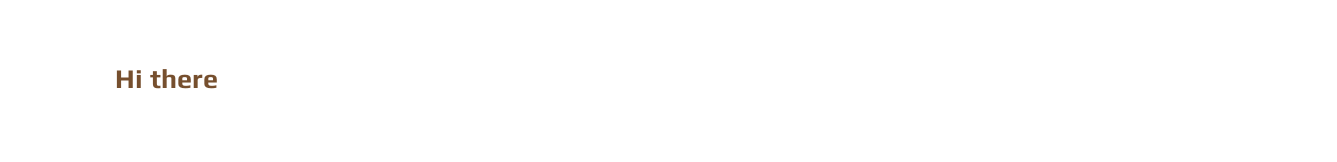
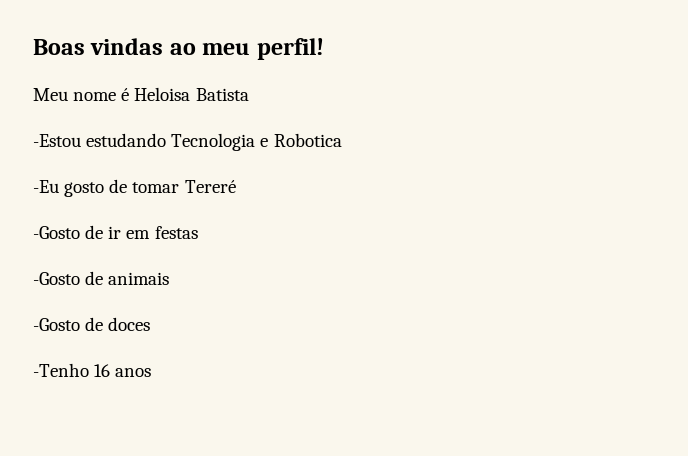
- Hi there
+ Boas vindas ao meu perfil!
+ Meu nome é Heloisa Batista
+ -Estou estudando Tecnologia e Robotica
+ -Eu gosto de tomar Tereré
+ -Gosto de ir em festas
+ -Gosto de animais
+ -Gosto de doces
+ -Tenho 16 anos

